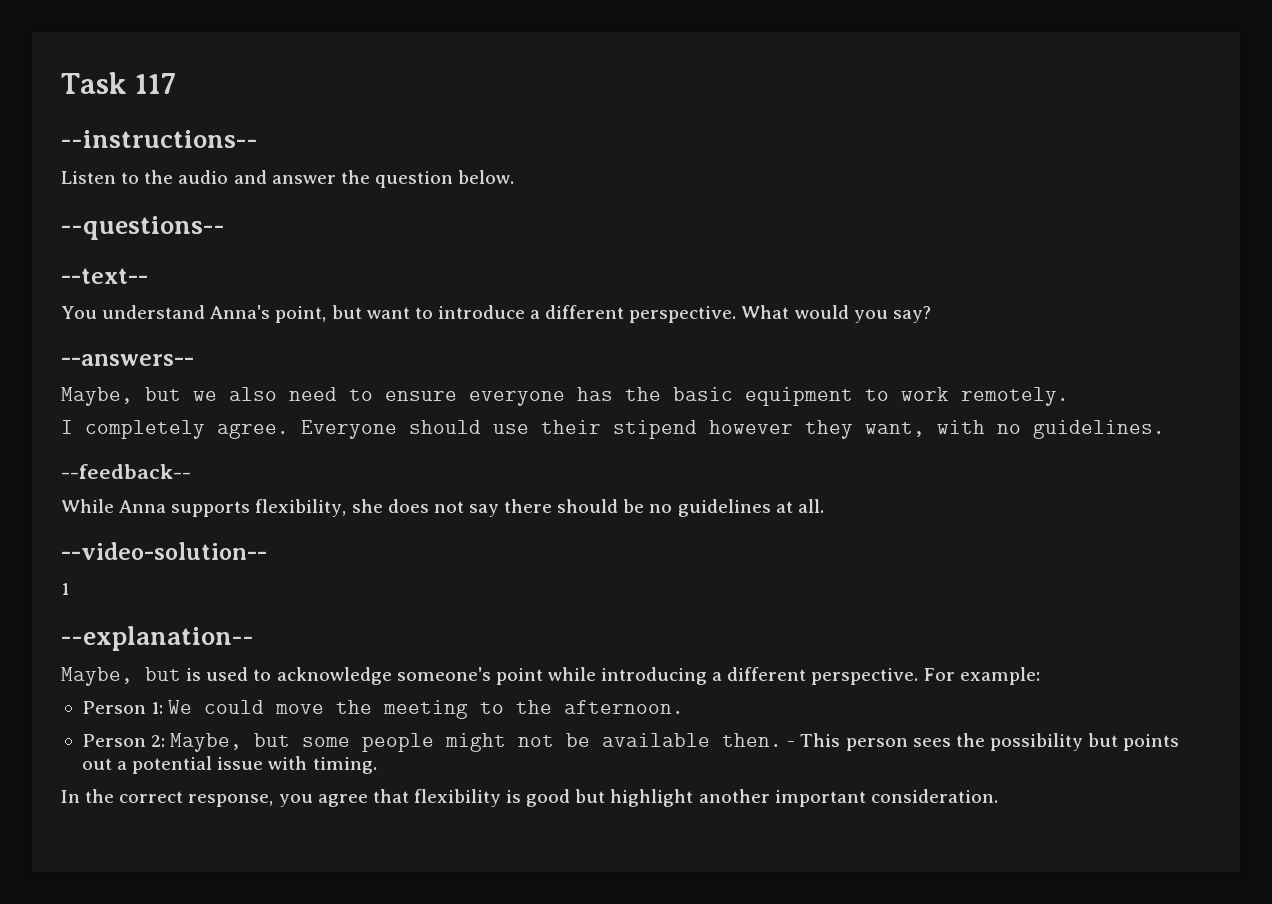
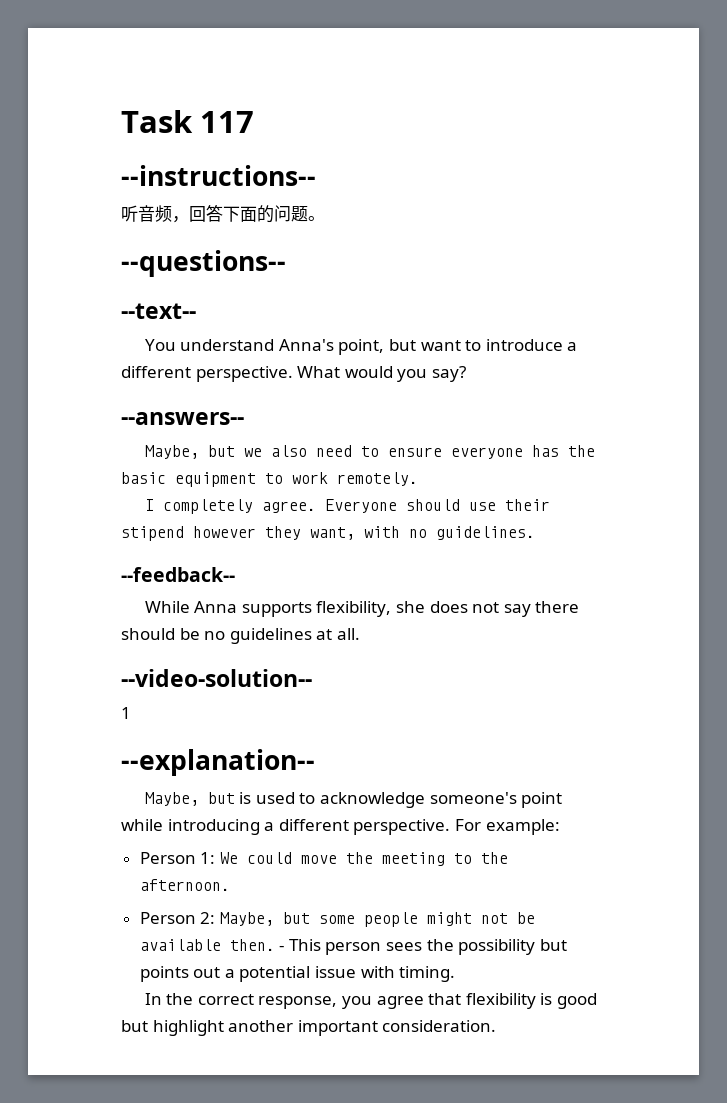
- Listen to the audio and answer the question below.
+ 听音频，回答下面的问题。

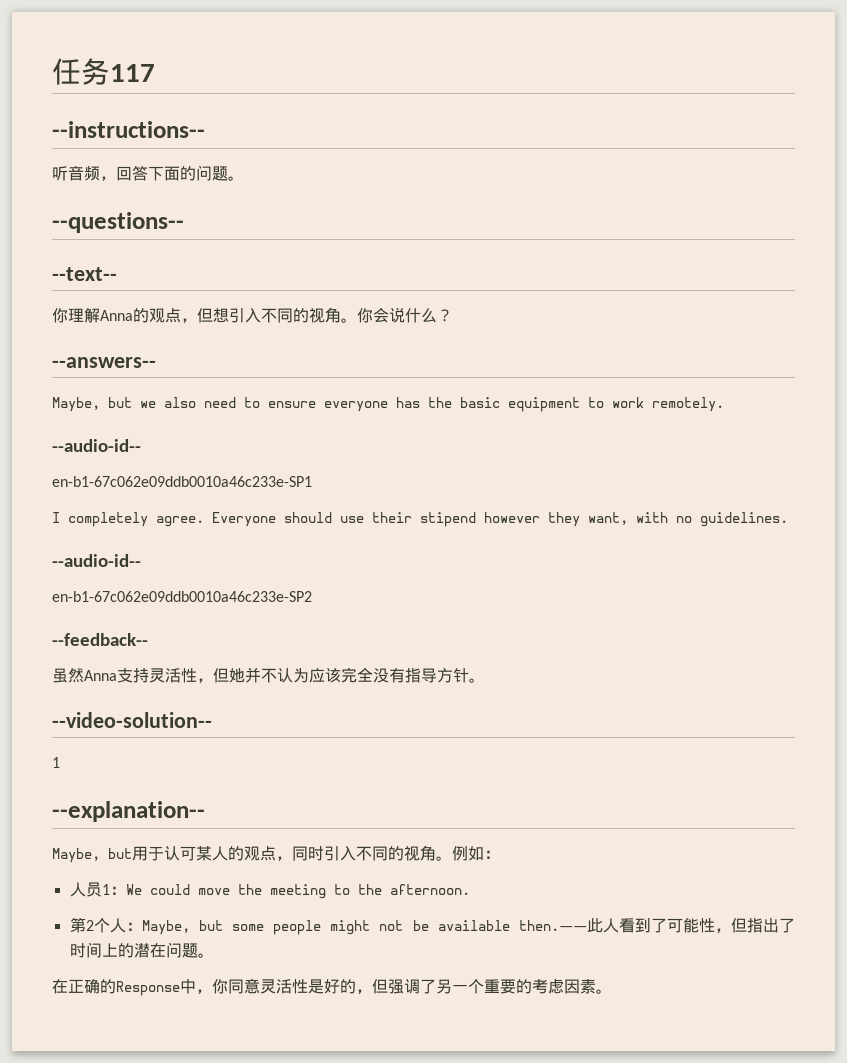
- Task 117
+ 任务117
- You understand Anna's point, but want to introduce a different perspective. What would you say?
+ 你理解Anna的观点，但想引入不同的视角。你会说什么？
  Maybe, but we also need to ensure everyone has the basic equipment to work remotely.
+ --audio-id--
+ en-b1-67c062e09ddb0010a46c233e-SP1
  Everyone should use their stipend however they want, with no guidelines.
+ --audio-id--
+ en-b1-67c062e09ddb0010a46c233e-SP2
- While Anna supports flexibility, she does not say there should be no guidelines at all.
+ 虽然Anna支持灵活性，但她并不认为应该完全没有指导方针。
- Maybe, but is used to acknowledge someone's point while introducing a different perspective. For example:
- Person 1: We could move the meeting to the afternoon.
+ Maybe, but用于认可某人的观点，同时引入不同的视角。例如：
+ 人员1：We could move the meeting to the afternoon.
- Person 2: Maybe, but some people might not be available then. - This person sees the possibility but points out a potential issue with timing.
- In the correct response, you agree that flexibility is good but highlight another important consideration.
+ 第2个人：Maybe, but some people might not be available then.——此人看到了可能性，但指出了时间上的潜在问题。
+ 在正确的Response中，你同意灵活性是好的，但强调了另一个重要的考虑因素。

